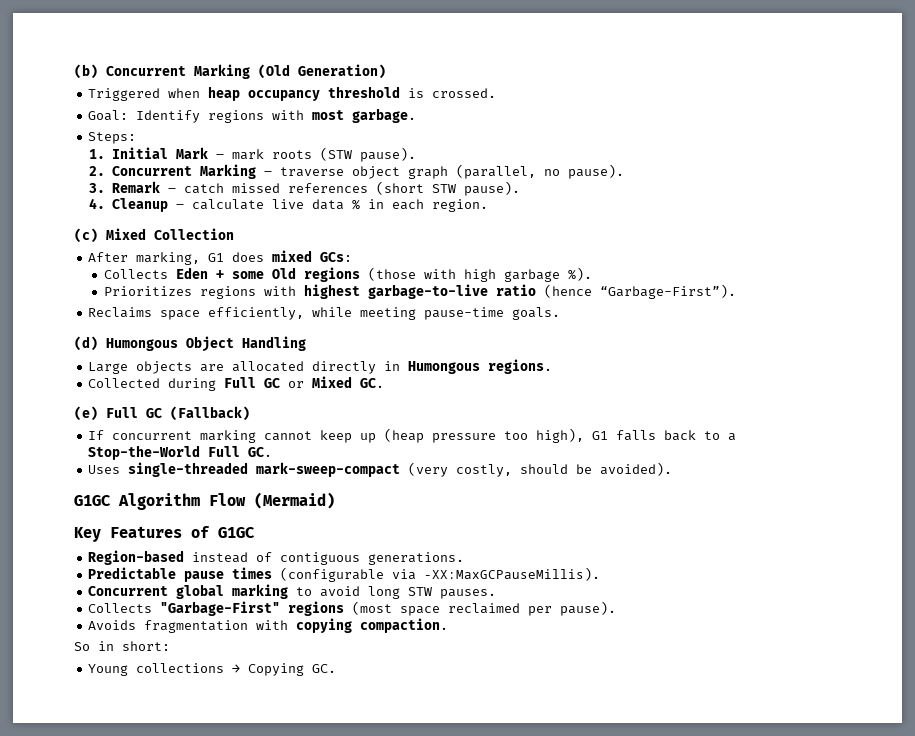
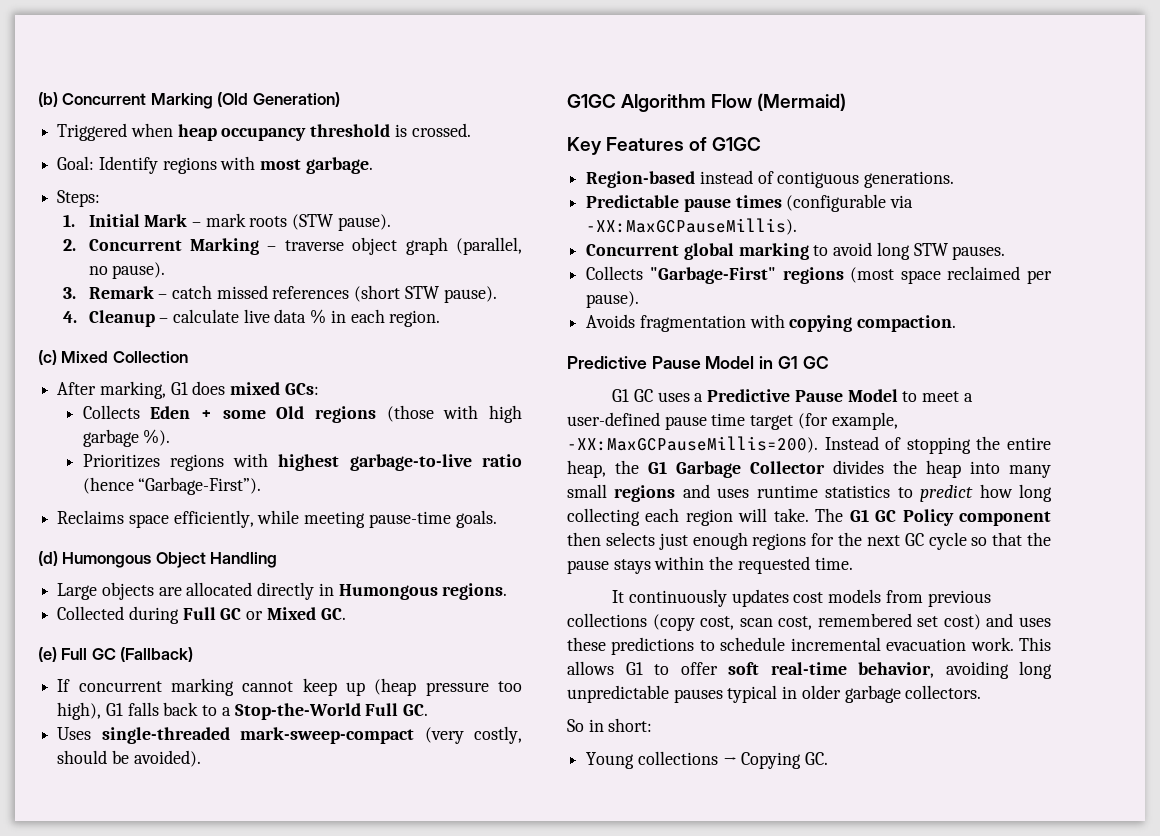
+ Predictive Pause Model in G1 GC
+ G1 GC uses a Predictive Pause Model to meet a user-defined pause time target (for example, -XX:MaxGCPauseMillis=200). Instead of stopping the entire heap, the G1 Garbage Collector divides the heap into many small regions and uses runtime statistics to predict how long collecting each region will take. The G1 GC Policy component then selects just enough regions for the next GC cycle so that the pause stays within the requested time.
+ It continuously updates cost models from previous collections (copy cost, scan cost, remembered set cost) and uses these predictions to schedule incremental evacuation work. This allows G1 to offer soft real-time behavior, avoiding long unpredictable pauses typical in older garbage collectors.

